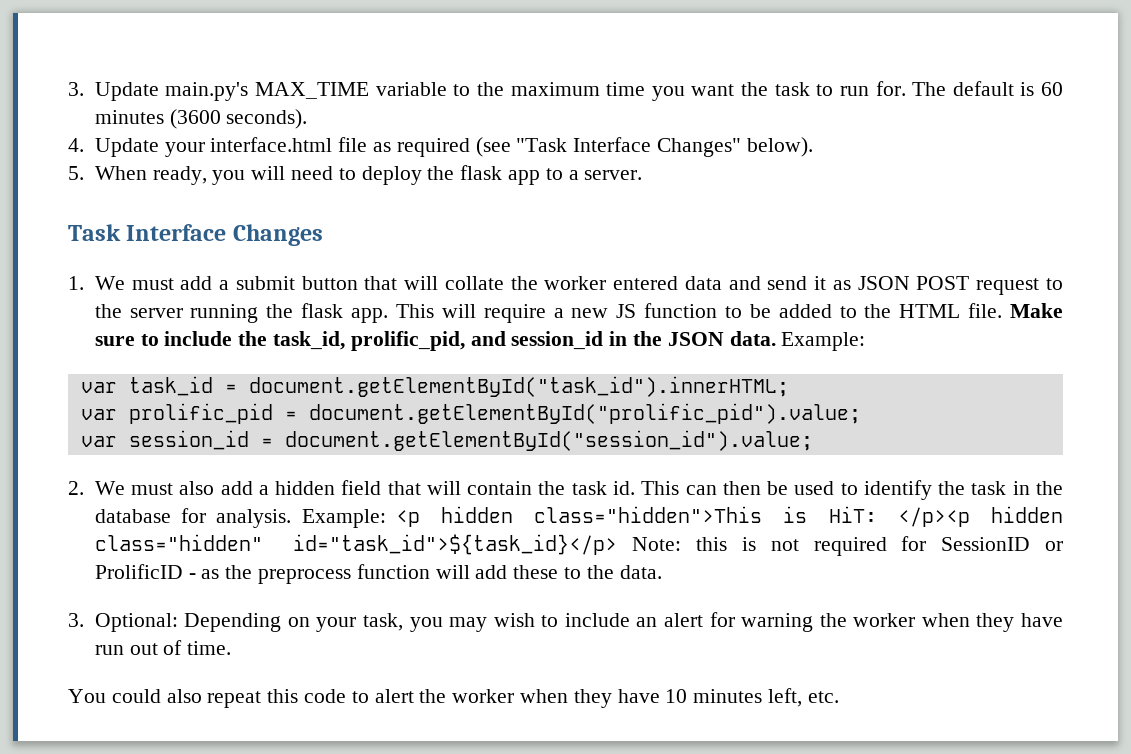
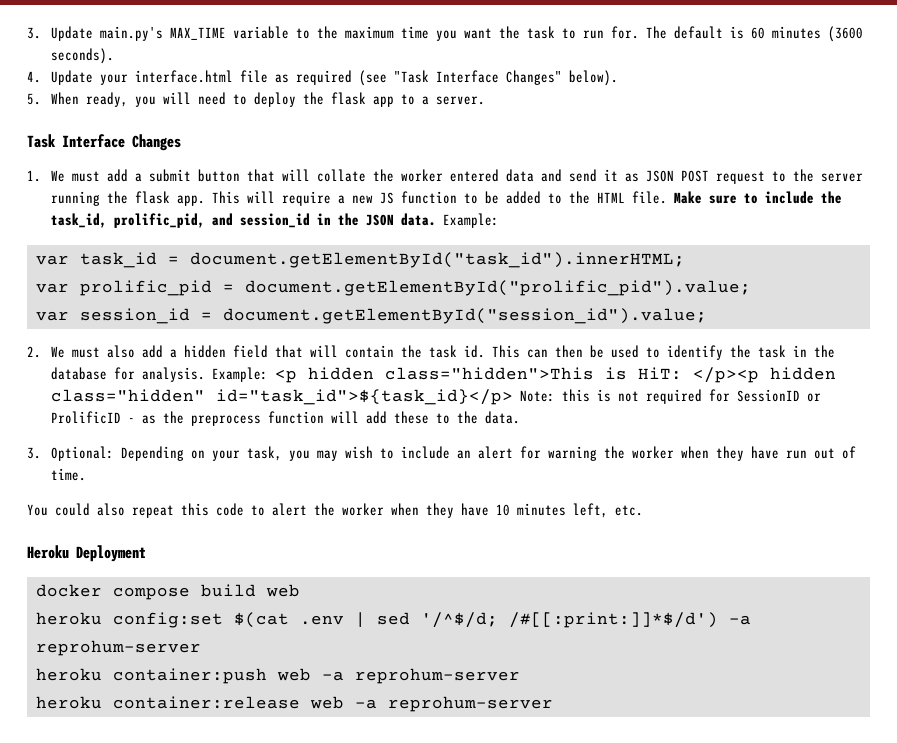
+ Heroku Deployment
+ docker compose build web
+ heroku config:set $(cat .env | sed '/^$/d; /#[[:print:]]*$/d') -a reprohum-server
+ heroku container:push web -a reprohum-server
+ heroku container:release web -a reprohum-server

